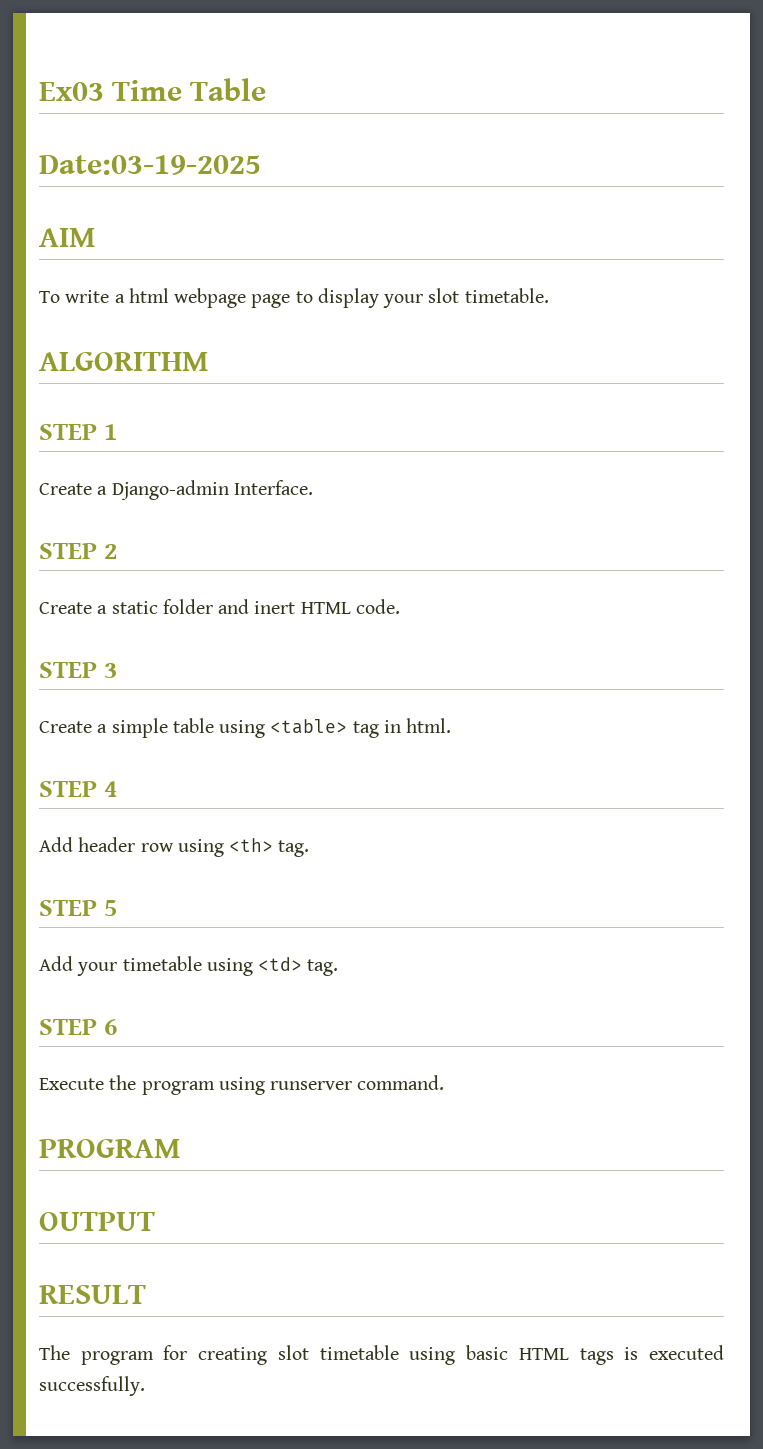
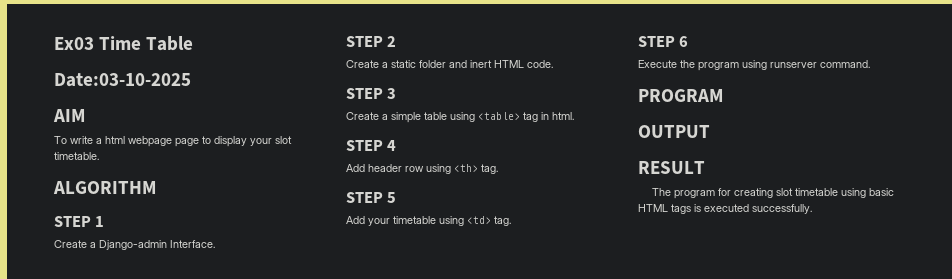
- Date:03-19-2025
+ Date:03-10-2025

